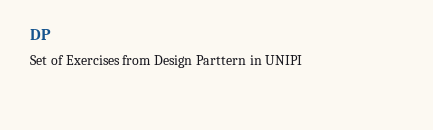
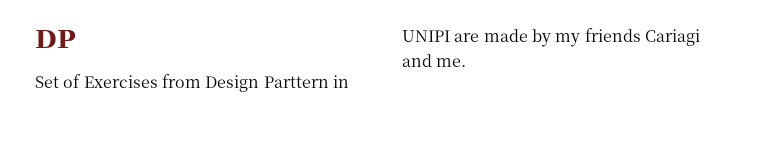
- Set of Exercises from Design Parttern in UNIPI
+ Set of Exercises from Design Parttern in UNIPI are made by my friends Cariagi and me.

